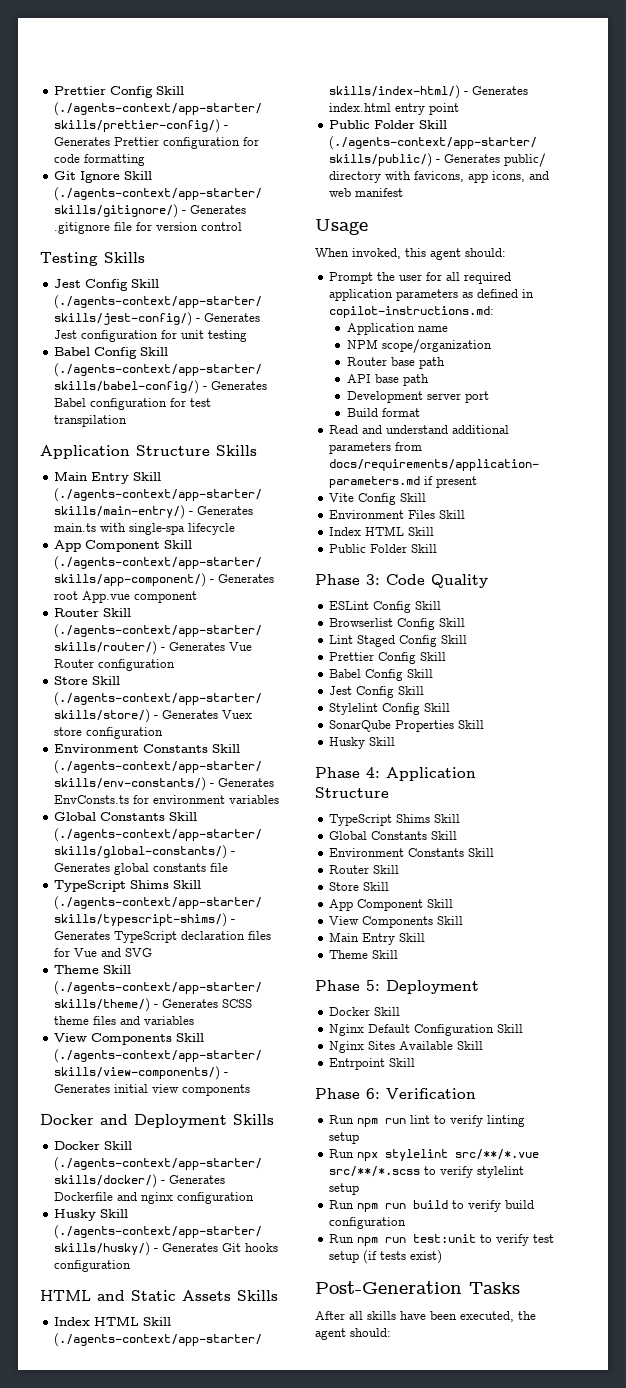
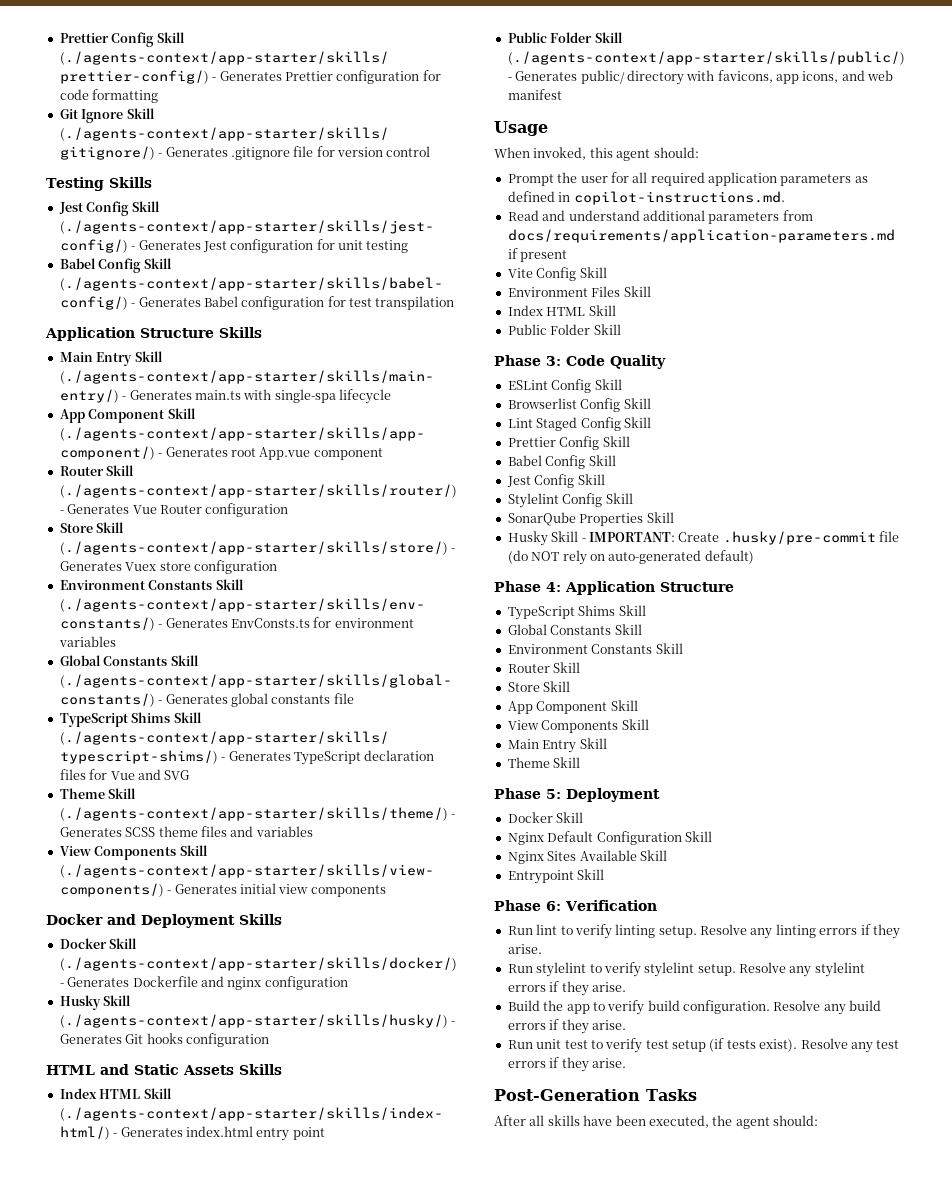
- Prompt the user for all required application parameters as defined in copilot-instructions.md:
- Application name
- NPM scope/organization
- Router base path
- API base path
- Development server port
- Build format
+ Prompt the user for all required application parameters as defined in copilot-instructions.md.
  SonarQube Properties Skill
- Husky Skill
+ Husky Skill - IMPORTANT: Create .husky/pre-commit file (do NOT rely on auto-generated default)
- Entrpoint Skill
+ Entrypoint Skill
- Run npm run lint to verify linting setup
- Run npx stylelint src/**/*.vue src/**/*.scss to verify stylelint setup
- Run npm run build to verify build configuration
- Run npm run test:unit to verify test setup (if tests exist)
+ Run lint to verify linting setup. Resolve any linting errors if they arise.
+ Run stylelint to verify stylelint setup. Resolve any stylelint errors if they arise.
+ Build the app to verify build configuration. Resolve any build errors if they arise.
+ Run unit test to verify test setup (if tests exist). Resolve any test errors if they arise.

